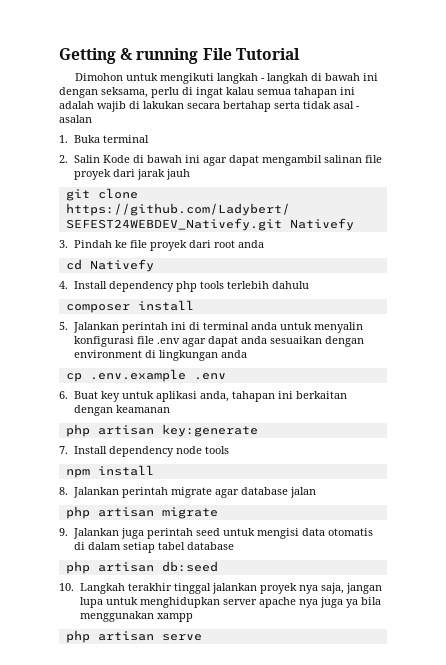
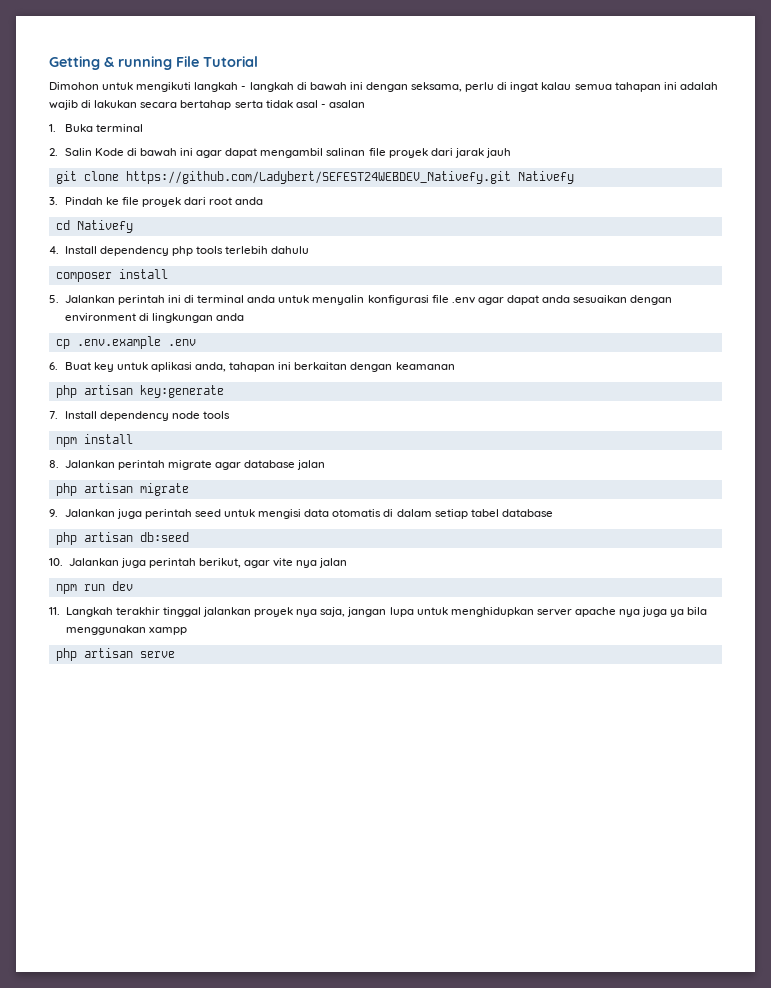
- 10. Langkah terakhir tinggal jalankan proyek nya saja, jangan lupa untuk menghidupkan server apache nya juga ya bila menggunakan xampp
+ 10. Jalankan juga perintah berikut, agar vite nya jalan
+ npm run dev
+ 11. Langkah terakhir tinggal jalankan proyek nya saja, jangan lupa untuk menghidupkan server apache nya juga ya bila menggunakan xampp

